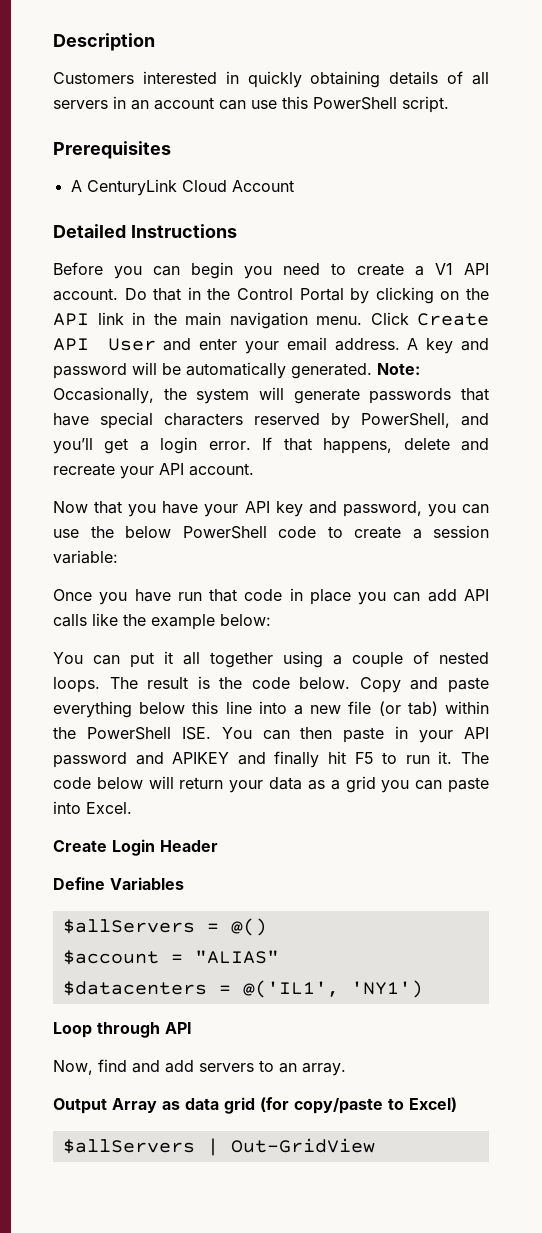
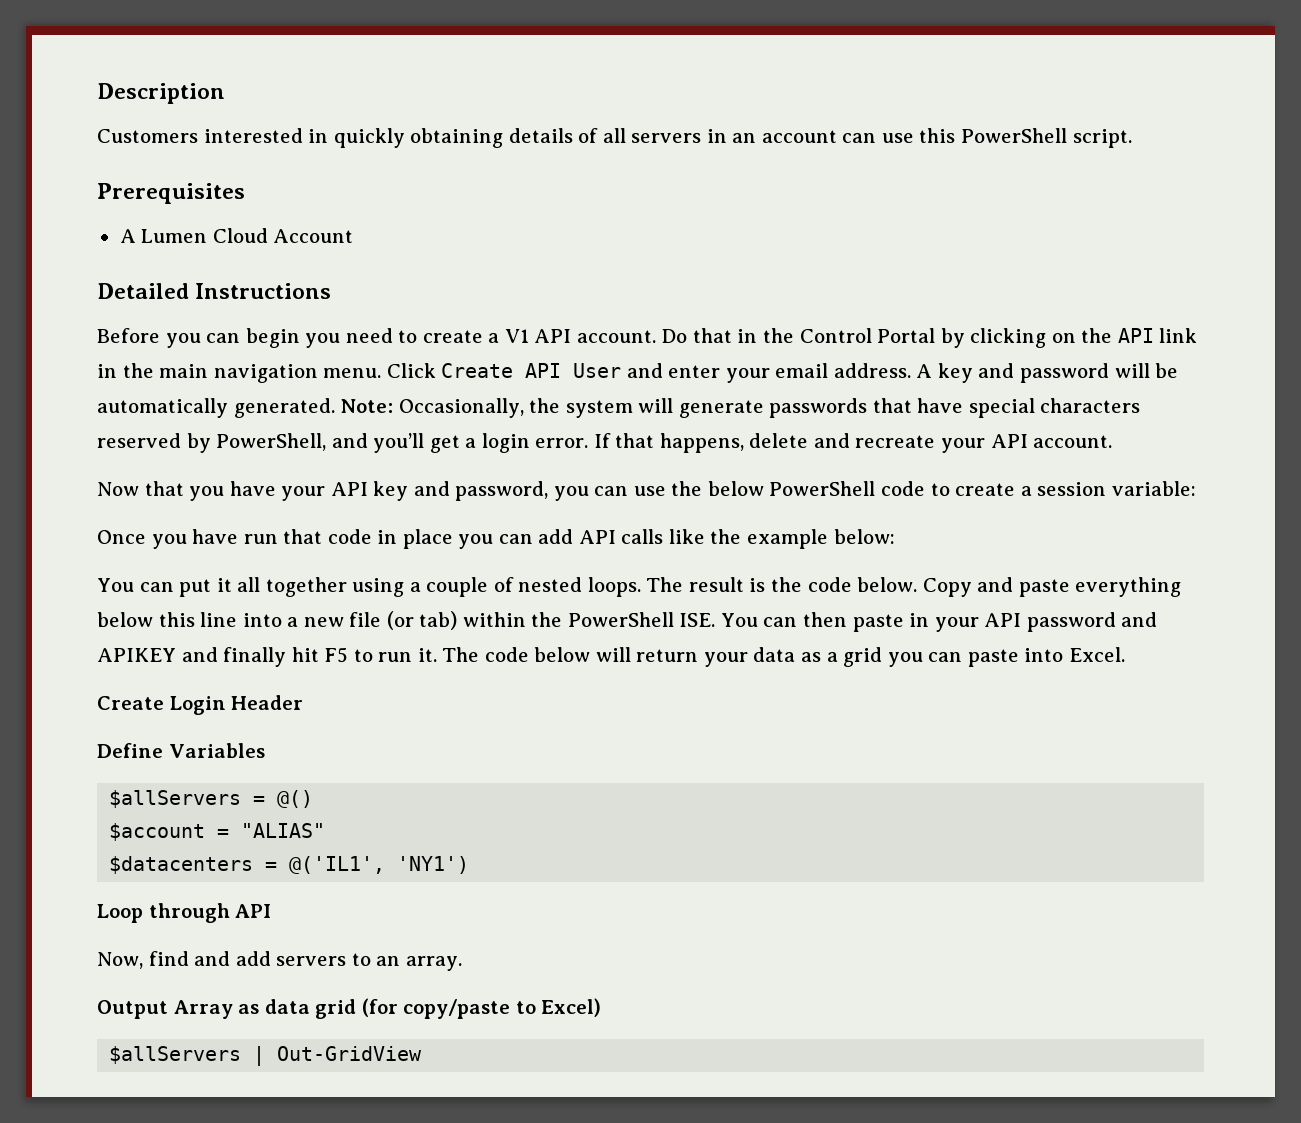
- A CenturyLink Cloud Account
+ A Lumen Cloud Account

